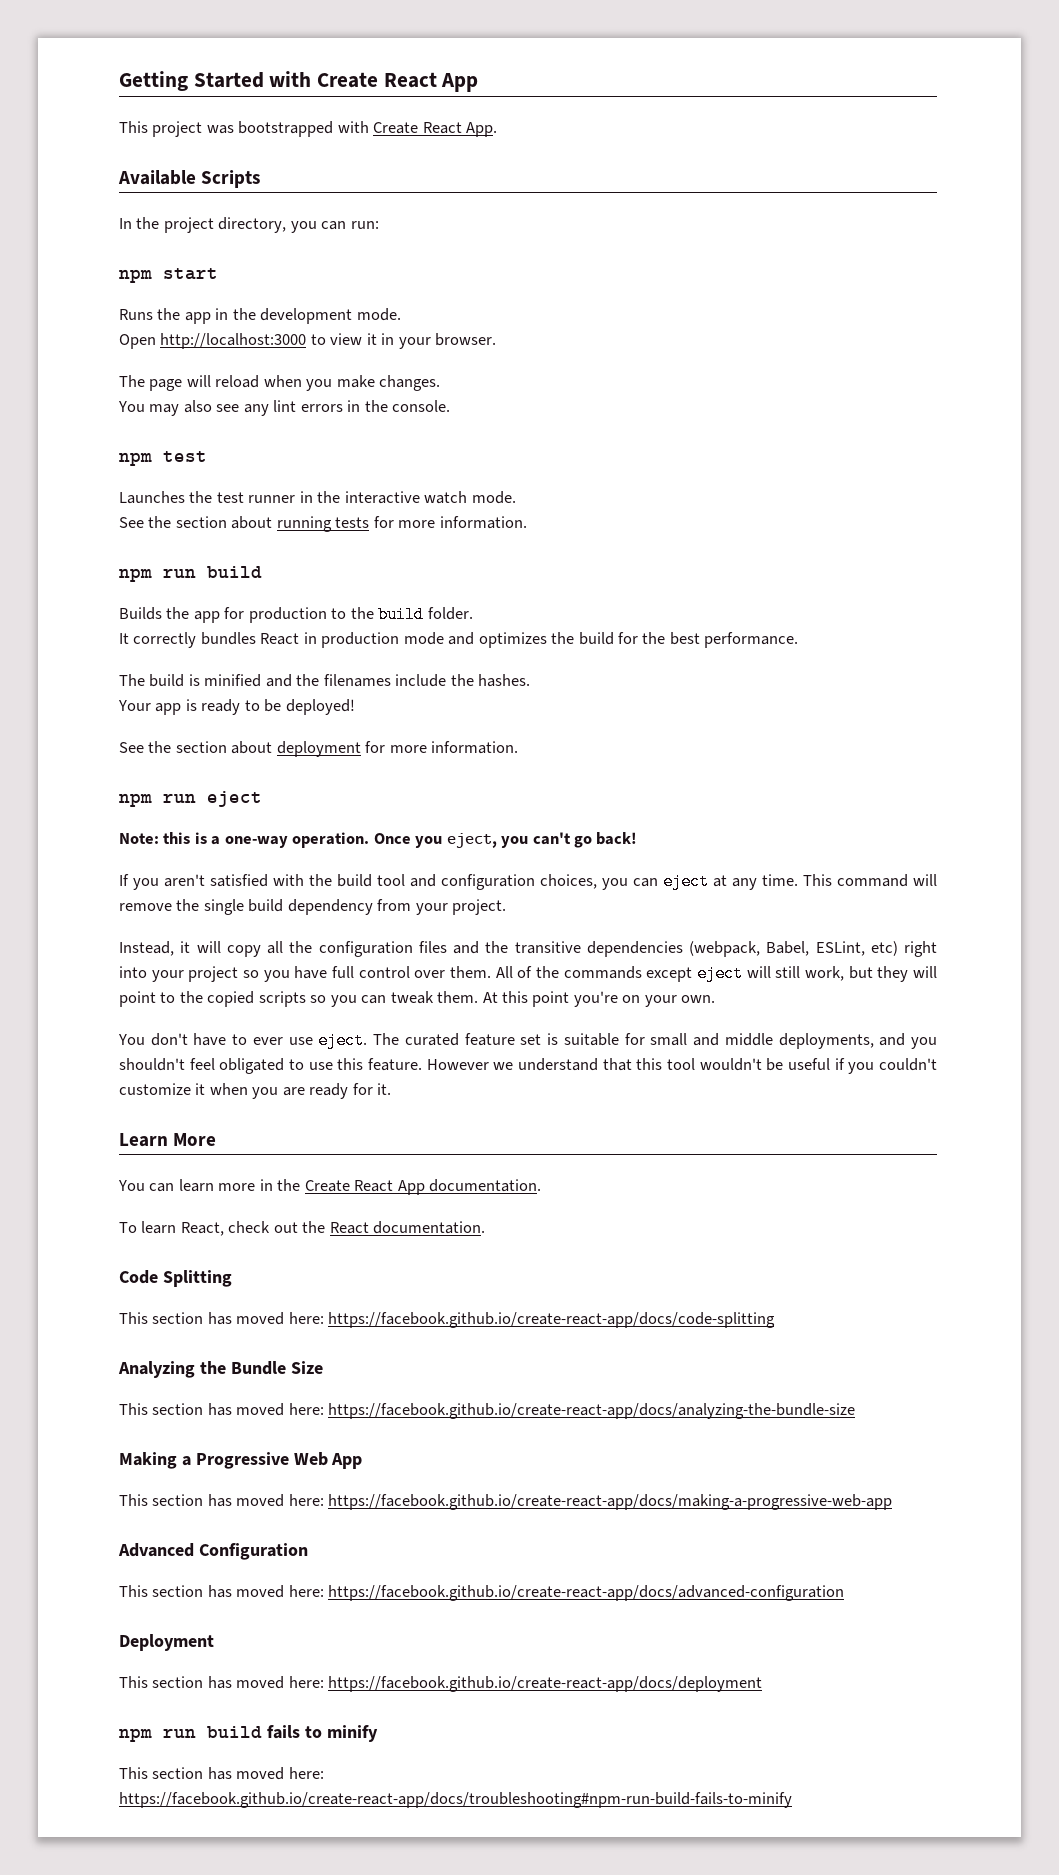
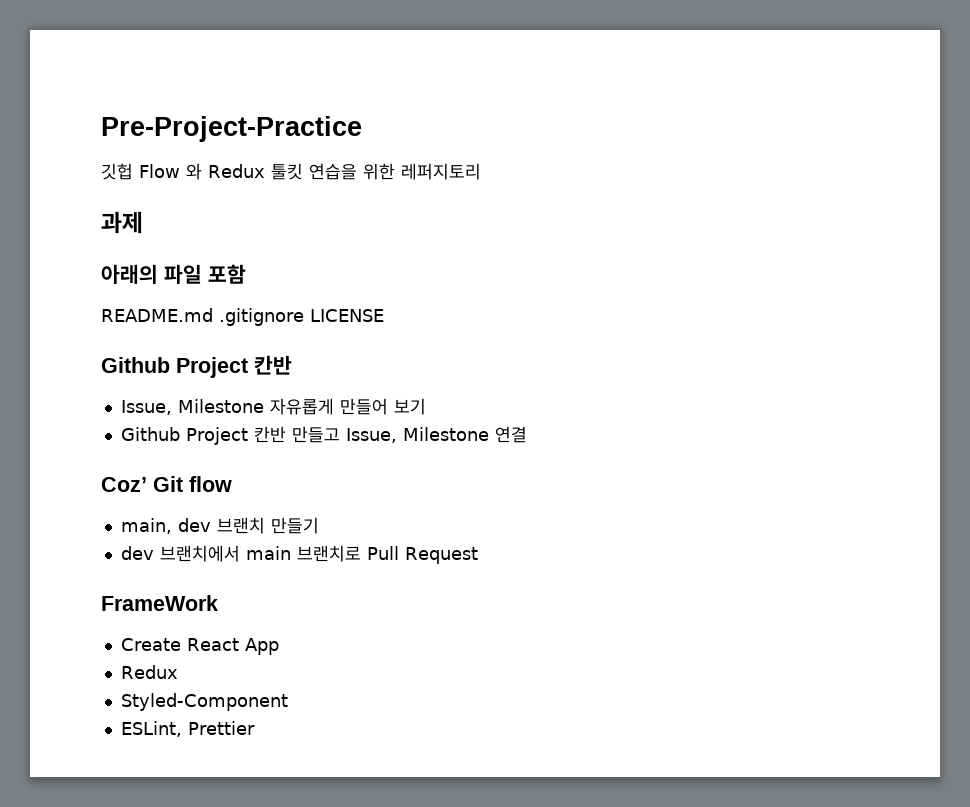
- Getting Started with Create React App
- This project was bootstrapped with Create React App.
- Available Scripts
- In the project directory, you can run:
- npm start
- Runs the app in the development mode.
- Open http://localhost:3000 to view it in your browser.
- The page will reload when you make changes.
- You may also see any lint errors in the console.
- npm test
- Launches the test runner in the interactive watch mode.
- See the section about running tests for more information.
- npm run build
- Builds the app for production to the build folder.
- It correctly bundles React in production mode and optimizes the build for the best performance.
- The build is minified and the filenames include the hashes.
- Your app is ready to be deployed!
- See the section about deployment for more information.
- npm run eject
- Note: this is a one-way operation. Once you eject, you can't go back!
- If you aren't satisfied with the build tool and configuration choices, you can eject at any time. This command will remove the single build dependency from your project.
- Instead, it will copy all the configuration files and the transitive dependencies (webpack, Babel, ESLint, etc) right into your project so you have full control over them. All of the commands except eject will still work, but they will point to the copied scripts so you can tweak them. At this point you're on your own.
- You don't have to ever use eject. The curated feature set is suitable for small and middle deployments, and you shouldn't feel obligated to use this feature. However we understand that this tool wouldn't be useful if you couldn't customize it when you are ready for it.
- Learn More
- You can learn more in the Create React App documentation.
- To learn React, check out the React documentation.
- Code Splitting
- This section has moved here: https://facebook.github.io/create-react-app/docs/code-splitting
- Analyzing the Bundle Size
- This section has moved here: https://facebook.github.io/create-react-app/docs/analyzing-the-bundle-size
- Making a Progressive Web App
- This section has moved here: https://facebook.github.io/create-react-app/docs/making-a-progressive-web-app
- Advanced Configuration
- This section has moved here: https://facebook.github.io/create-react-app/docs/advanced-configuration
- Deployment
- This section has moved here: https://facebook.github.io/create-react-app/docs/deployment
- npm run build fails to minify
- This section has moved here: https://facebook.github.io/create-react-app/docs/troubleshooting#npm-run-build-fails-to-minify
+ Pre-Project-Practice
+ 깃헙 Flow 와 Redux 툴킷 연습을 위한 레퍼지토리
+ 과제
+ 아래의 파일 포함
+ README.md .gitignore LICENSE
+ Github Project 칸반
+ Issue, Milestone 자유롭게 만들어 보기
+ Github Project 칸반 만들고 Issue, Milestone 연결
+ Coz’ Git flow
+ main, dev 브랜치 만들기
+ dev 브랜치에서 main 브랜치로 Pull Request
+ FrameWork
+ Create React App
+ Redux
+ Styled-Component
+ ESLint, Prettier

